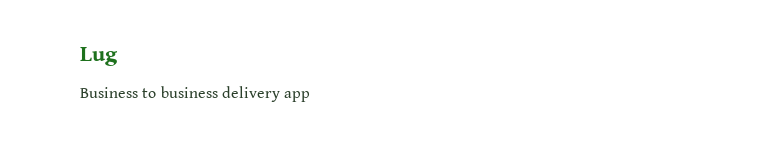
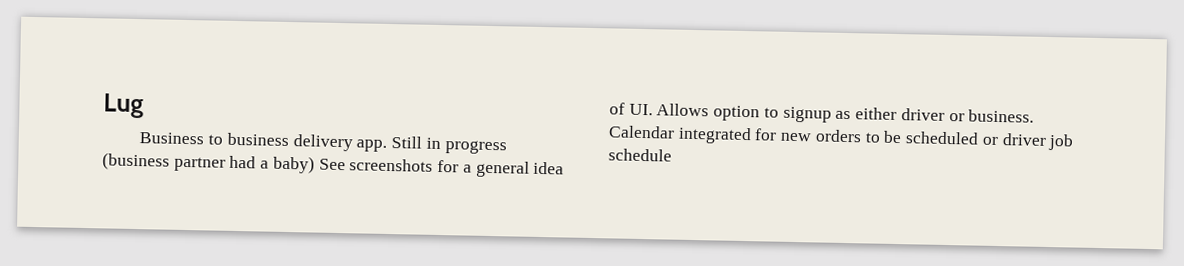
- Business to business delivery app
+ Business to business delivery app. Still in progress (business partner had a baby) See screenshots for a general idea of UI. Allows option to signup as either driver or business. Calendar integrated for new orders to be scheduled or driver job schedule

